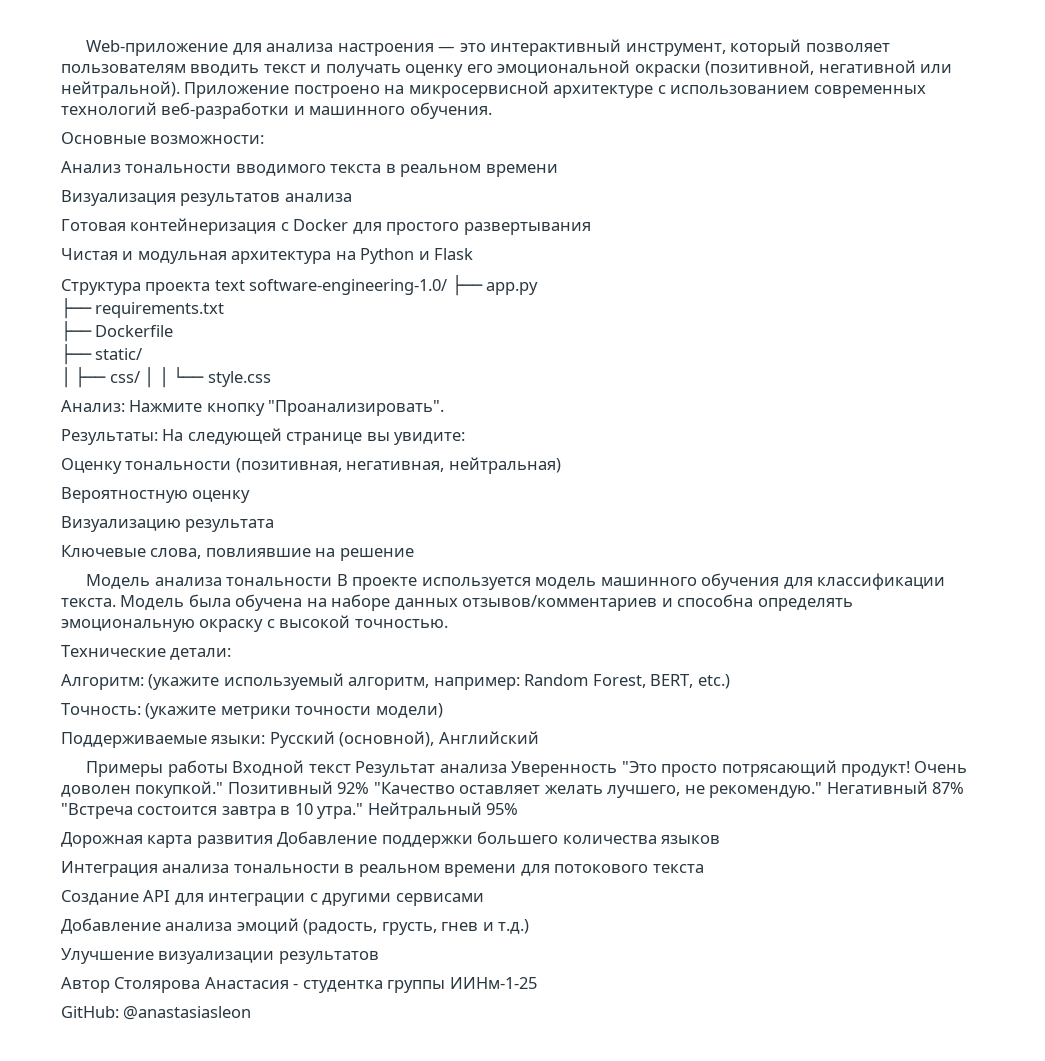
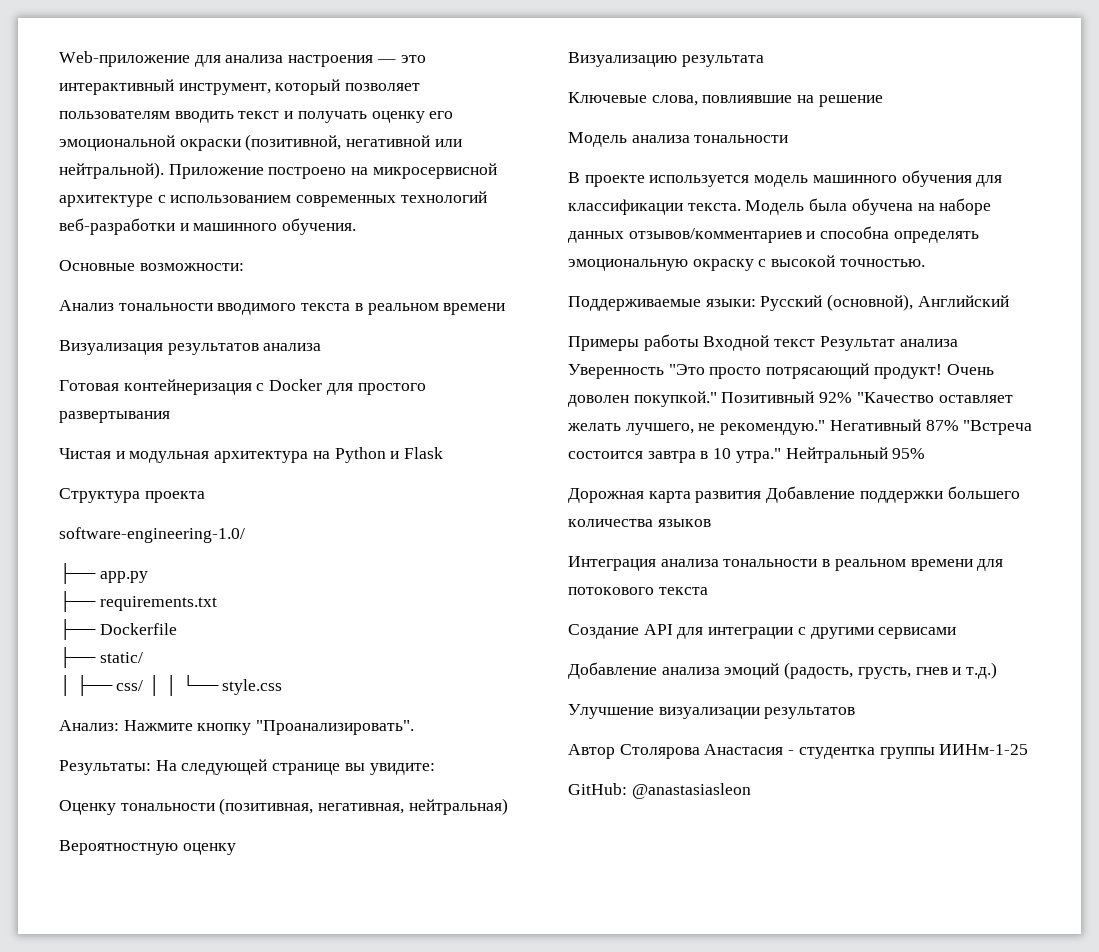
- Структура проекта text software-engineering-1.0/ ├── app.py
+ Структура проекта
+ software-engineering-1.0/
+ ├── app.py
- Модель анализа тональности В проекте используется модель машинного обучения для классификации текста.
+ Модель анализа тональности
+ В проекте используется модель машинного обучения для классификации текста.
- Технические детали:
- Алгоритм: (укажите используемый алгоритм, например: Random Forest, BERT, etc.)
- Точность: (укажите метрики точности модели)

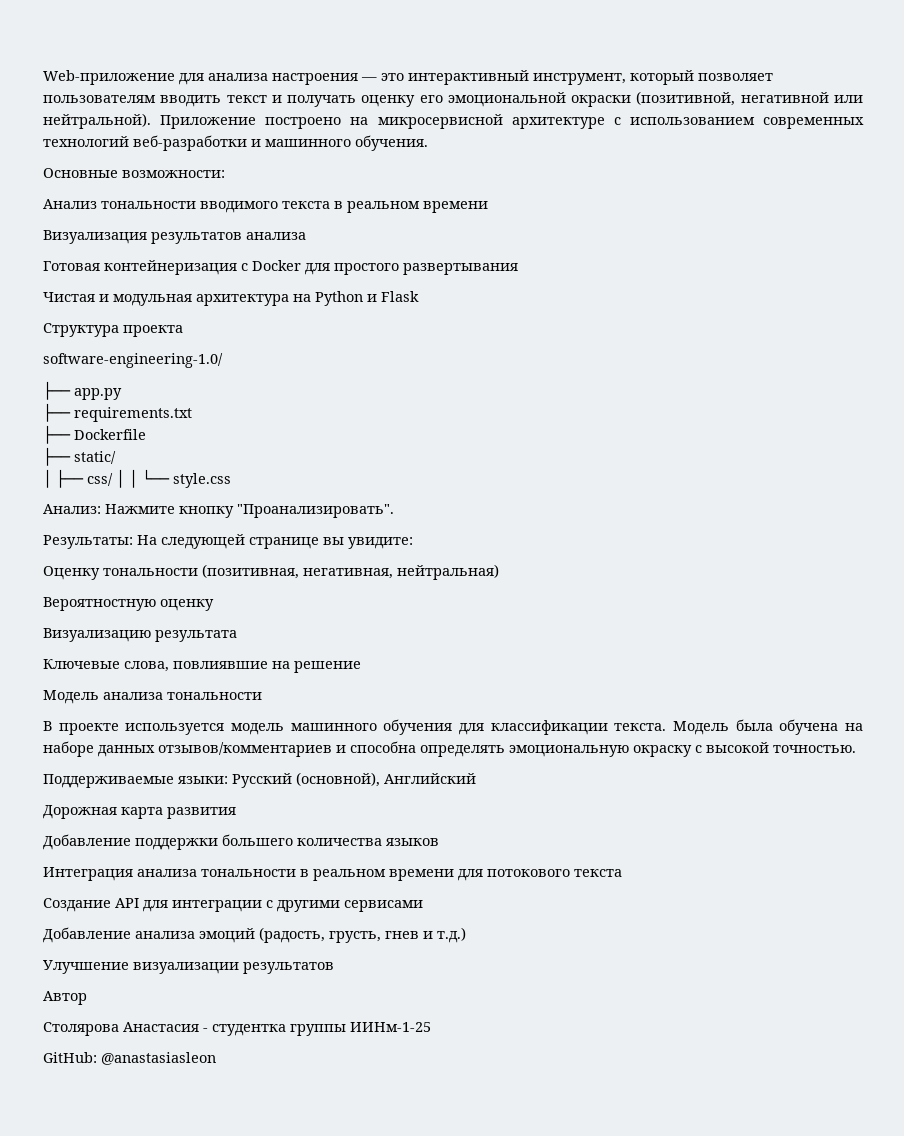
- Примеры работы Входной текст Результат анализа Уверенность "Это просто потрясающий продукт! Очень доволен покупкой." Позитивный 92% "Качество оставляет желать лучшего, не рекомендую." Негативный 87% "Встреча состоится завтра в 10 утра." Нейтральный 95%
- Дорожная карта развития Добавление поддержки большего количества языков
+ Дорожная карта развития
+ Добавление поддержки большего количества языков
- Автор Столярова Анастасия - студентка группы ИИНм-1-25
+ Автор
+ Столярова Анастасия - студентка группы ИИНм-1-25

